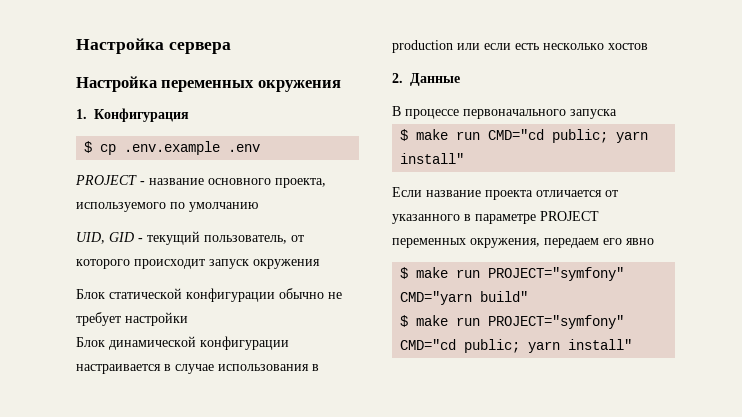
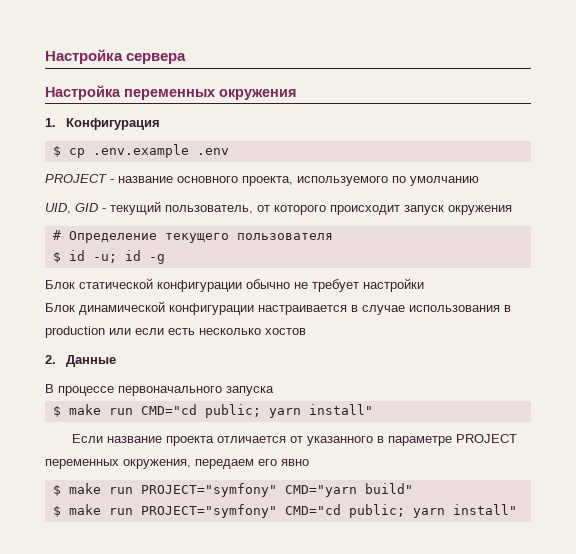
+ # Определение текущего пользователя
+ $ id -u; id -g

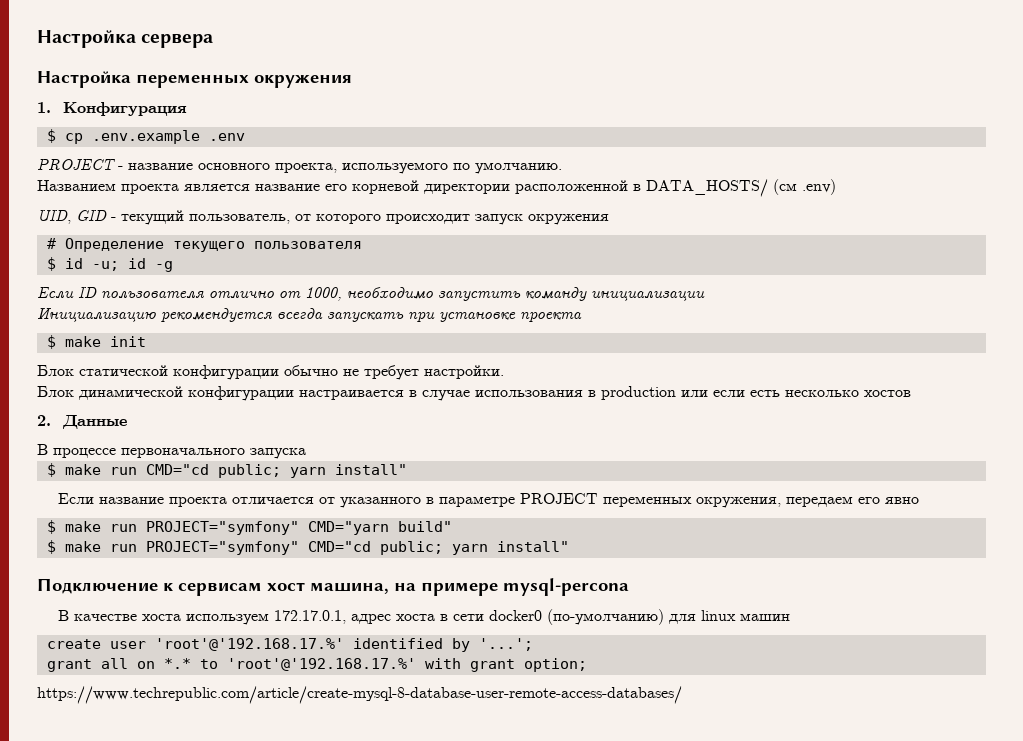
- PROJECT - название основного проекта, используемого по умолчанию
+ PROJECT - название основного проекта, используемого по умолчанию.
+ Названием проекта является название его корневой директории расположенной в DATA_HOSTS/ (см .env)
+ Если ID пользователя отлично от 1000, необходимо запустить команду инициализации
+ Инициализацию рекомендуется всегда запускать при установке проекта
+ $ make init
- Блок статической конфигурации обычно не требует настройки
+ Блок статической конфигурации обычно не требует настройки.
+ Подключение к сервисам хост машина, на примере mysql-percona
+ В качестве хоста используем 172.17.0.1, адрес хоста в сети docker0 (по-умолчанию) для linux машин
+ create user 'root'@'192.168.17.%' identified by '...';
+ grant all on *.* to 'root'@'192.168.17.%' with grant option;
+ https://www.techrepublic.com/article/create-mysql-8-database-user-remote-access-databases/

